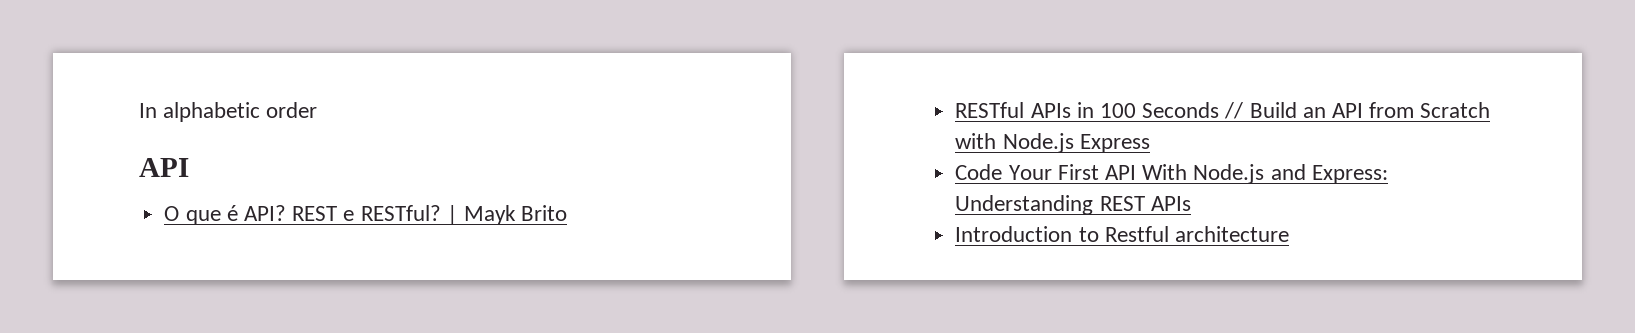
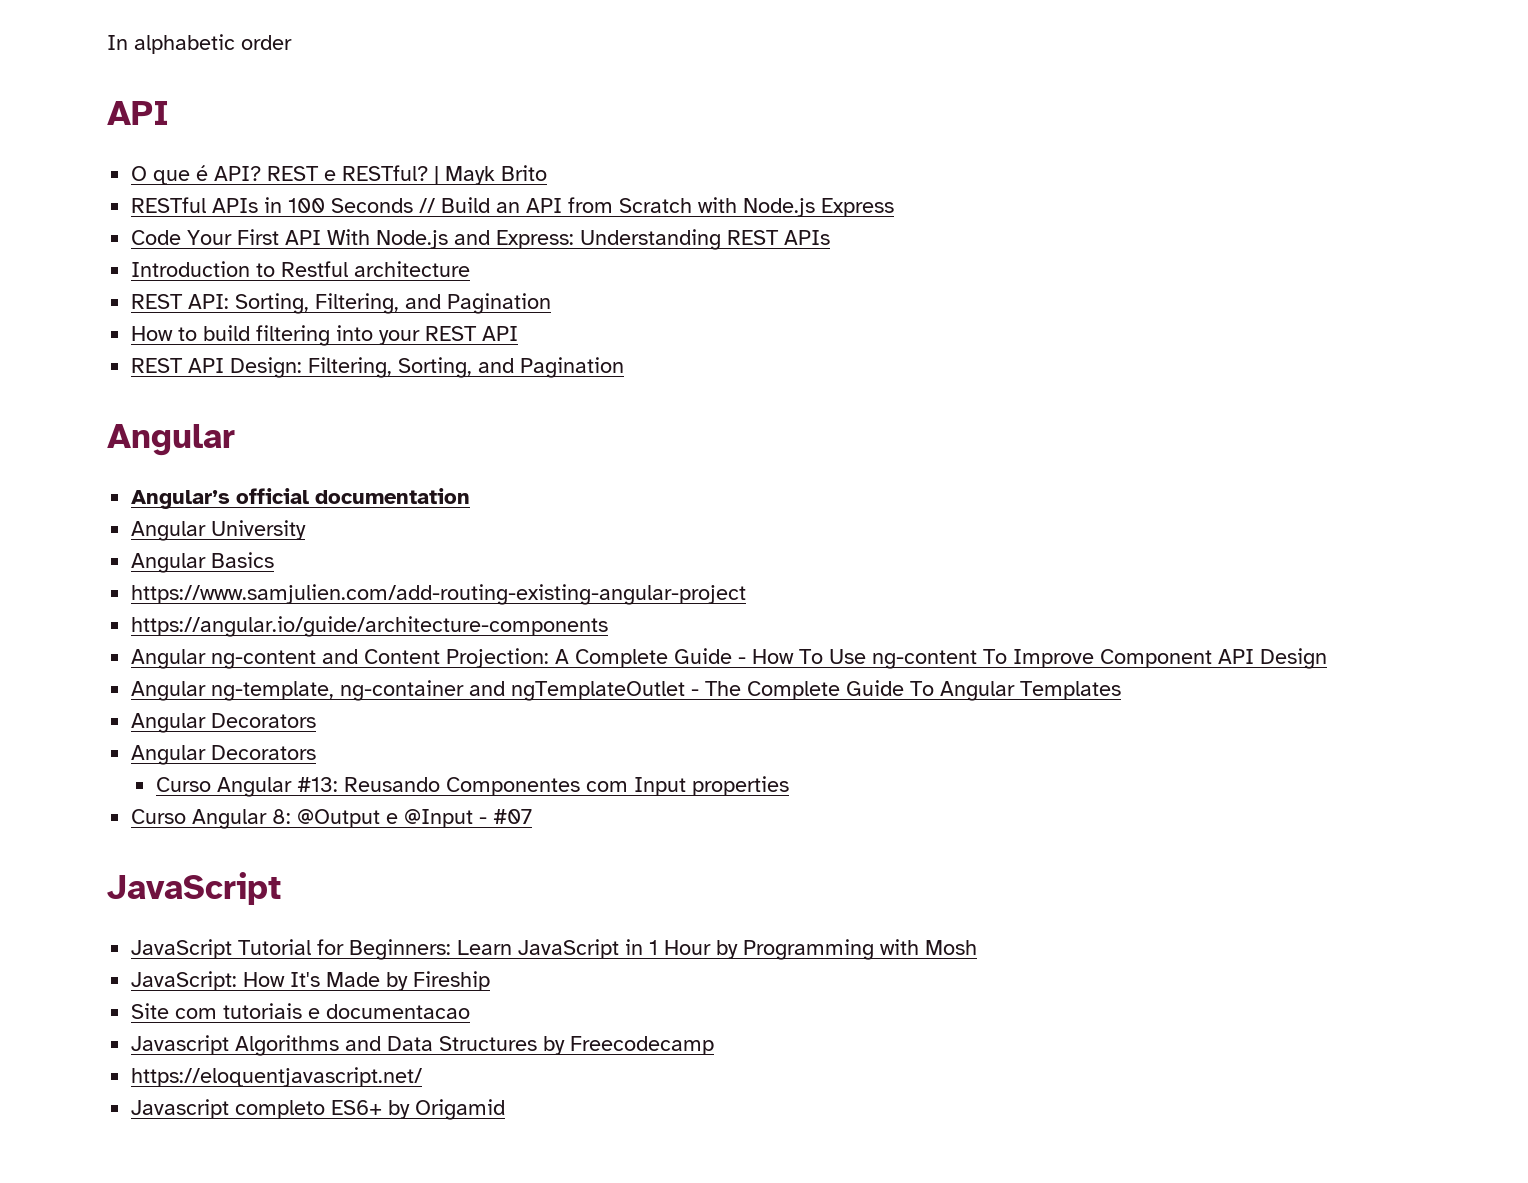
+ REST API: Sorting, Filtering, and Pagination
+ How to build filtering into your REST API
+ REST API Design: Filtering, Sorting, and Pagination
+ Angular
+ Angular’s official documentation
+ Angular University
+ Angular Basics
+ https://www.samjulien.com/add-routing-existing-angular-project
+ https://angular.io/guide/architecture-components
+ Angular ng-content and Content Projection: A Complete Guide - How To Use ng-content To Improve Component API Design
+ Angular ng-template, ng-container and ngTemplateOutlet - The Complete Guide To Angular Templates
+ Angular Decorators
+ Angular Decorators
+ Curso Angular #13: Reusando Componentes com Input properties
+ Curso Angular 8: @Output e @Input - #07
+ JavaScript
+ JavaScript Tutorial for Beginners: Learn JavaScript in 1 Hour by Programming with Mosh
+ JavaScript: How It's Made by Fireship
+ Site com tutoriais e documentacao
+ Javascript Algorithms and Data Structures by Freecodecamp
+ https://eloquentjavascript.net/
+ Javascript completo ES6+ by Origamid

